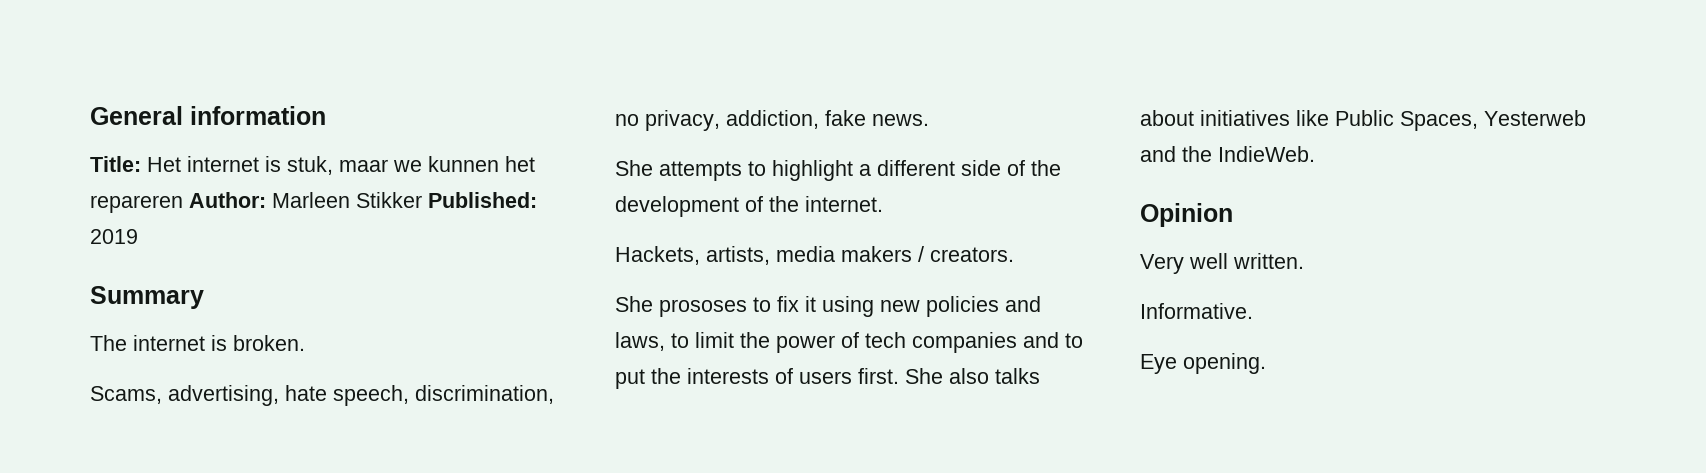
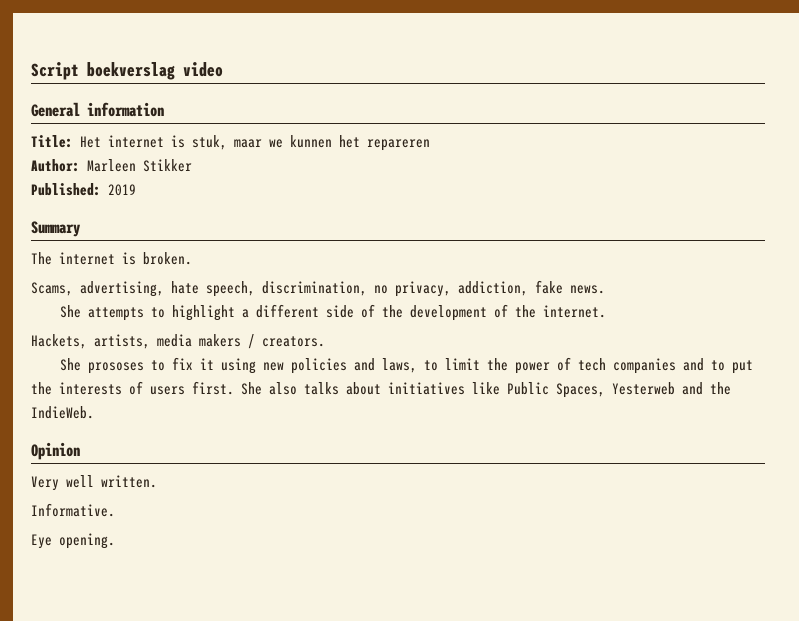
+ Script boekverslag video
- Title: Het internet is stuk, maar we kunnen het repareren Author: Marleen Stikker Published: 2019
+ Title: Het internet is stuk, maar we kunnen het repareren
+ Author: Marleen Stikker
+ Published: 2019

